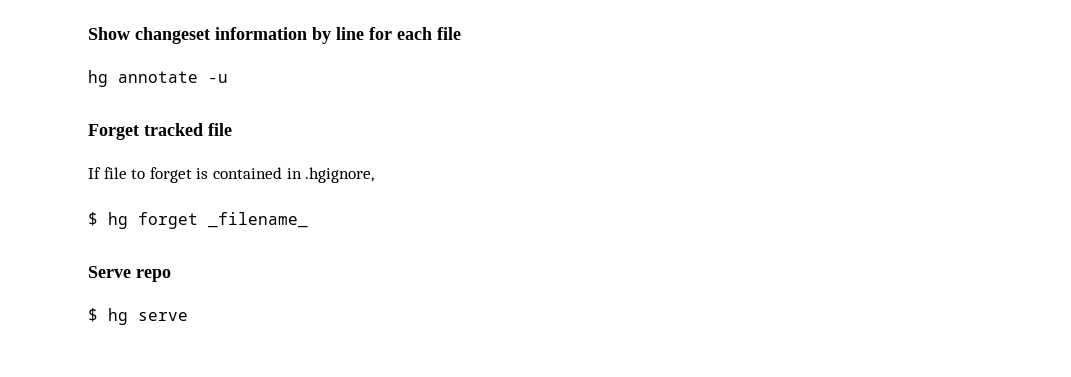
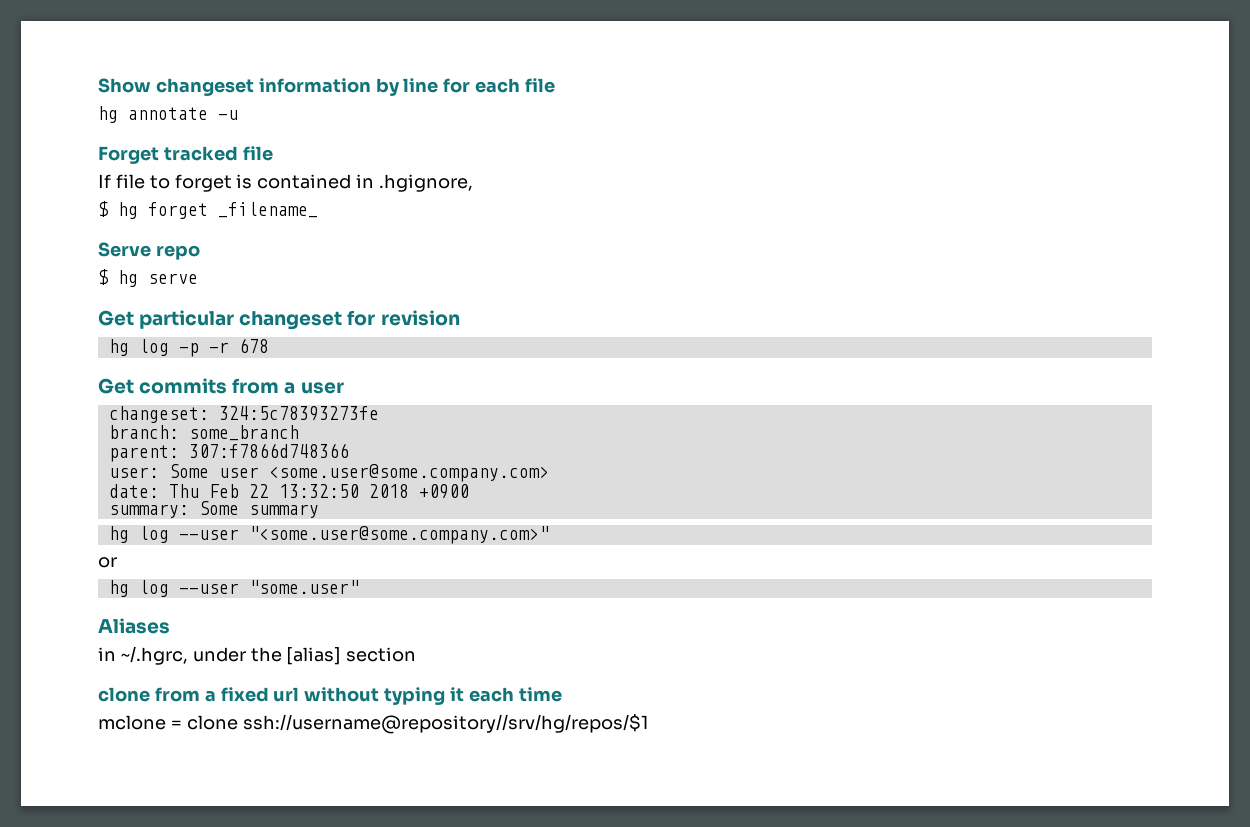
+ Get particular changeset for revision
+ hg log -p -r 678
+ Get commits from a user
+ changeset: 324:5c78393273fe
+ branch: some_branch
+ parent: 307:f7866d748366
+ user: Some user <some.user@some.company.com>
+ date: Thu Feb 22 13:32:50 2018 +0900
+ summary: Some summary
+ hg log --user "<some.user@some.company.com>"
+ or
+ hg log --user "some.user"
+ Aliases
+ in ~/.hgrc, under the [alias] section
+ clone from a fixed url without typing it each time
+ mclone = clone ssh://username@repository//srv/hg/repos/$1

